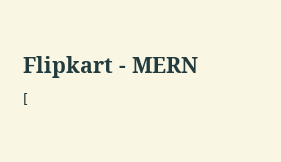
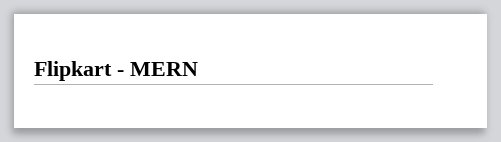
- [

